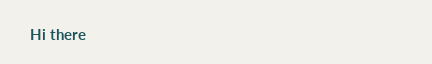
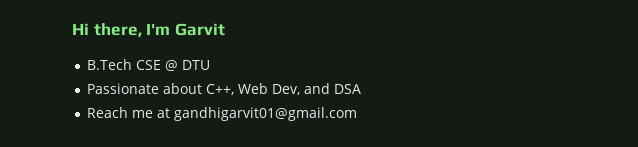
- Hi there
+ Hi there, I'm Garvit
+ B.Tech CSE @ DTU
+ Passionate about C++, Web Dev, and DSA
+ Reach me at gandhigarvit01@gmail.com

